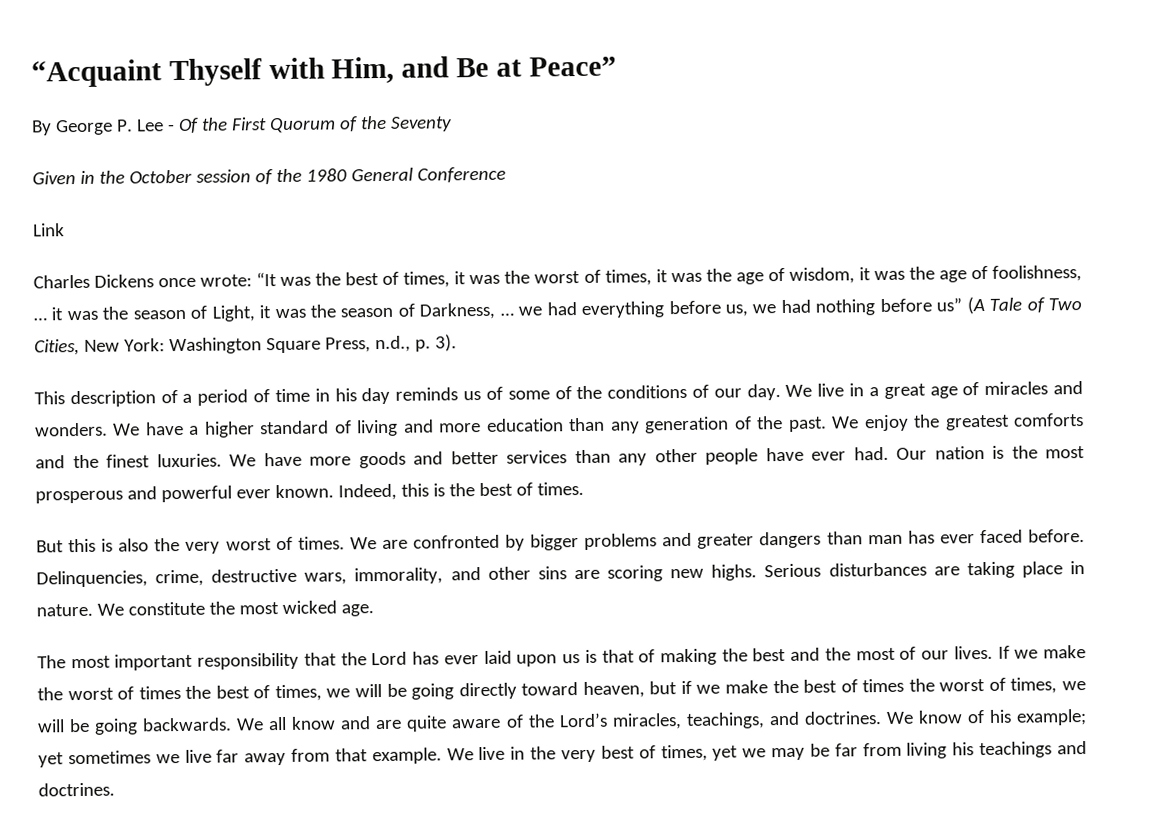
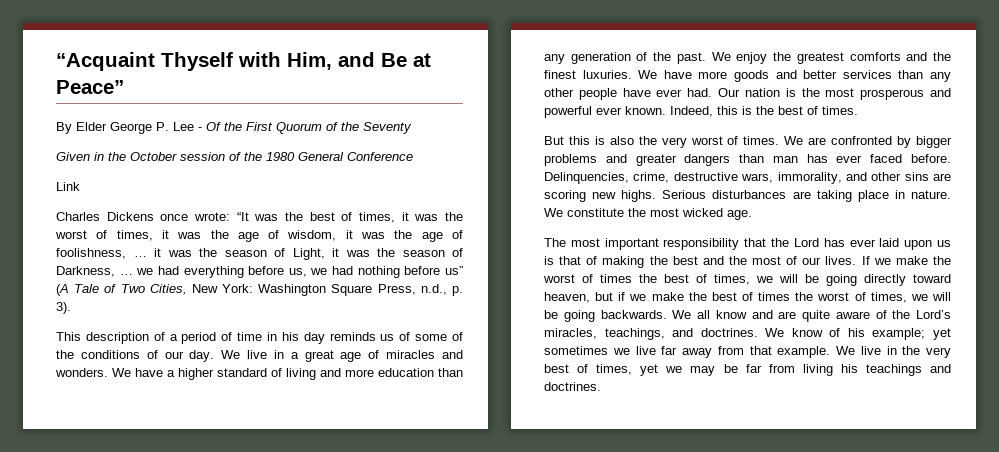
- By George P. Lee - Of the First Quorum of the Seventy
+ By Elder George P. Lee - Of the First Quorum of the Seventy

